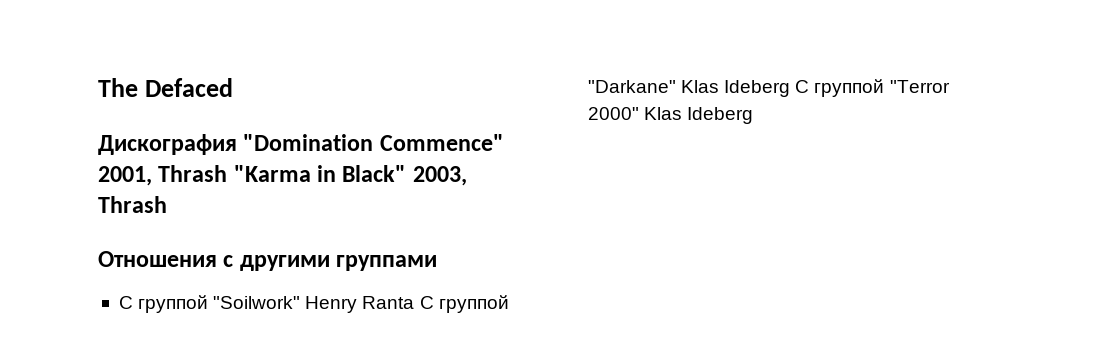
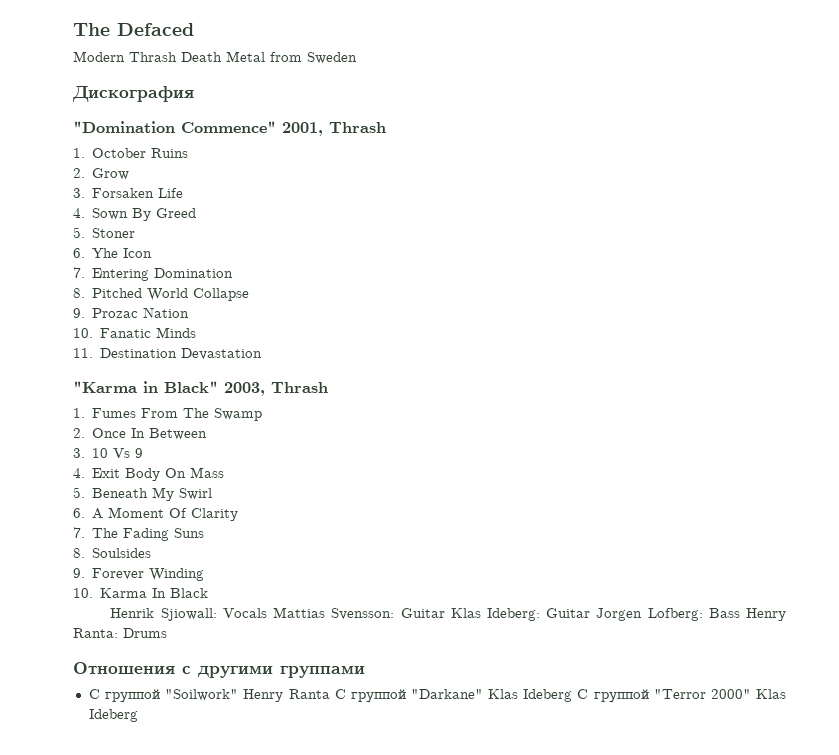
+ Modern Thrash Death Metal from Sweden
- Дискография "Domination Commence" 2001, Thrash "Karma in Black" 2003, Thrash
+ Дискография
+ "Domination Commence" 2001, Thrash
+ 1. October Ruins
+ 2. Grow
+ 3. Forsaken Life
+ 4. Sown By Greed
+ 5. Stoner
+ 6. Yhe Icon
+ 7. Entering Domination
+ 8. Pitched World Collapse
+ 9. Prozac Nation
+ 10. Fanatic Minds
+ 11. Destination Devastation
+ "Karma in Black" 2003, Thrash
+ 1. Fumes From The Swamp
+ 2. Once In Between
+ 3. 10 Vs 9
+ 4. Exit Body On Mass
+ 5. Beneath My Swirl
+ 6. A Moment Of Clarity
+ 7. The Fading Suns
+ 8. Soulsides
+ 9. Forever Winding
+ 10. Karma In Black
+ Henrik Sjiowall: Vocals Mattias Svensson: Guitar Klas Ideberg: Guitar Jorgen Lofberg: Bass Henry Ranta: Drums

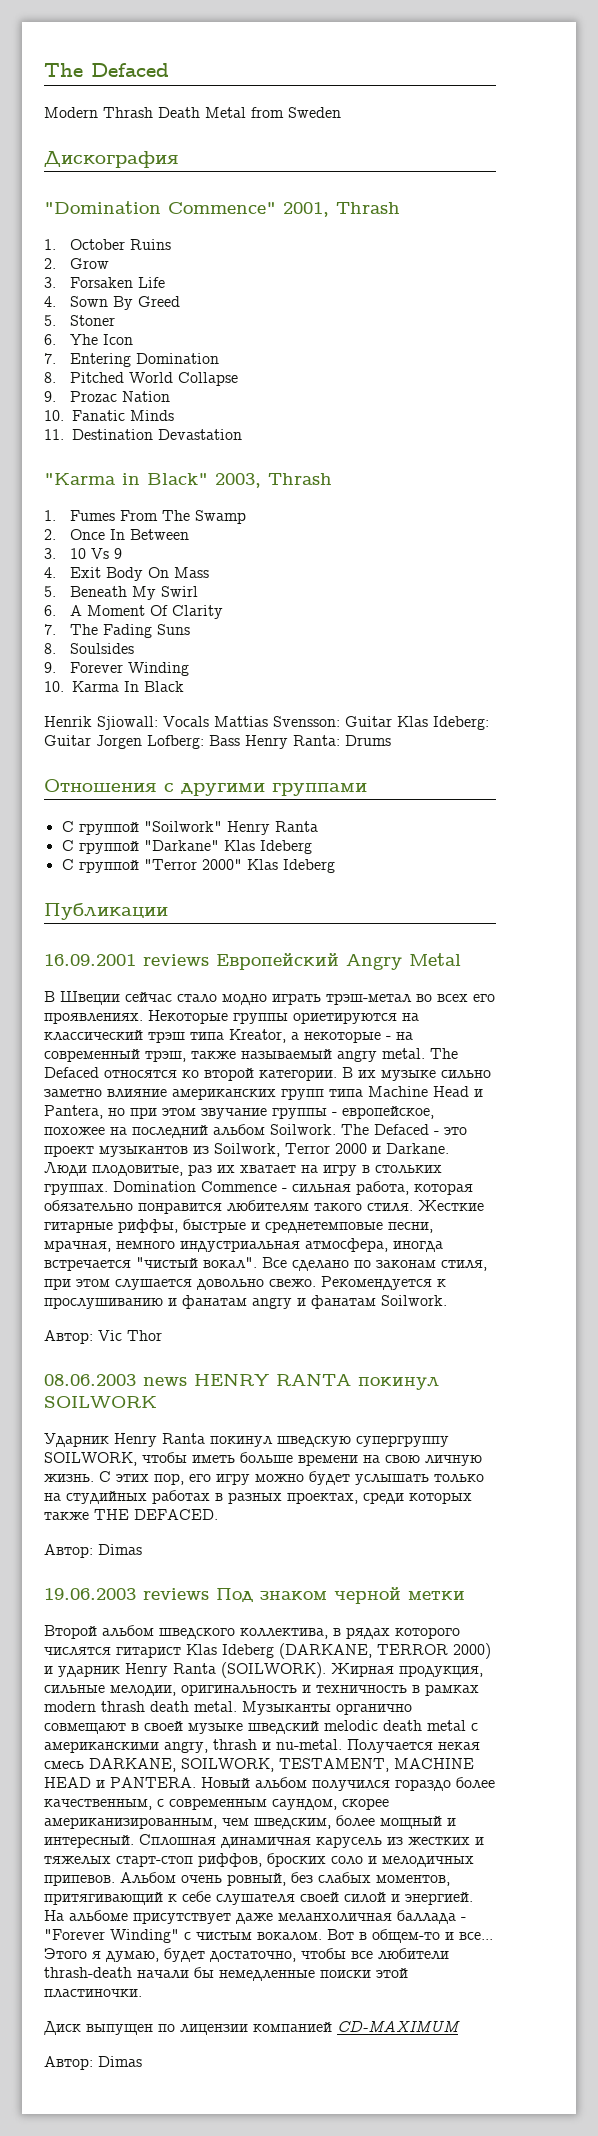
- C группой "Soilwork" Henry Ranta C группой "Darkane" Klas Ideberg C группой "Terror 2000" Klas Ideberg
+ C группой "Soilwork" Henry Ranta
+ C группой "Darkane" Klas Ideberg
+ C группой "Terror 2000" Klas Ideberg
+ Публикации
+ 16.09.2001 reviews Европейский Angry Metal
+ В Швеции сейчас стало модно играть трэш-метал во всех его проявлениях. Некоторые группы ориетируются на классический трэш типа Kreator, а некоторые - на современный трэш, также называемый angry metal. The Defaced относятся ко второй категории. В их музыке сильно заметно влияние американских групп типа Machine Head и Pantera, но при этом звучание группы - европейское, похожее на последний альбом Soilwork. The Defaced - это проект музыкантов из Soilwork, Terror 2000 и Darkane. Люди плодовитые, раз их хватает на игру в стольких группах. Domination Commence - сильная работа, которая обязательно понравится любителям такого стиля. Жесткие гитарные риффы, быстрые и среднетемповые песни, мрачная, немного индустриальная атмосфера, иногда встречается "чистый вокал". Все сделано по законам стиля, при этом слушается довольно свежо. Рекомендуется к прослушиванию и фанатам angry и фанатам Soilwork.
+ Автор: Vic Thor
+ 08.06.2003 news HENRY RANTA покинул SOILWORK
+ Ударник Henry Ranta покинул шведскую супергруппу SOILWORK, чтобы иметь больше времени на свою личную жизнь. С этих пор, его игру можно будет услышать только на студийных работах в разных проектах, среди которых также THE DEFACED.
+ Автор: Dimas
+ 19.06.2003 reviews Под знаком черной метки
+ Второй альбом шведского коллектива, в рядах которого числятся гитарист Klas Ideberg (DARKANE, TERROR 2000) и ударник Henry Ranta (SOILWORK). Жирная продукция, сильные мелодии, оригинальность и техничность в рамках modern thrash death metal. Музыканты органично совмещают в своей музыке шведский melodic death metal с американскими angry, thrash и nu-metal. Получается некая смесь DARKANE, SOILWORK, TESTAMENT, MACHINE HEAD и PANTERA. Новый альбом получился гораздо более качественным, с современным саундом, скорее американизированным, чем шведским, более мощный и интересный. Сплошная динамичная карусель из жестких и тяжелых старт-стоп риффов, броских соло и мелодичных припевов. Альбом очень ровный, без слабых моментов, притягивающий к себе слушателя своей силой и энергией. На альбоме присутствует даже меланхоличная баллада - "Forever Winding" с чистым вокалом. Вот в общем-то и все... Этого я думаю, будет достаточно, чтобы все любители thrash-death начали бы немедленные поиски этой пластиночки.
+ Диск выпущен по лицензии компанией CD-MAXIMUM
+ Автор: Dimas

